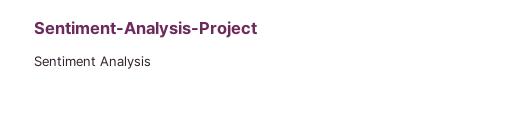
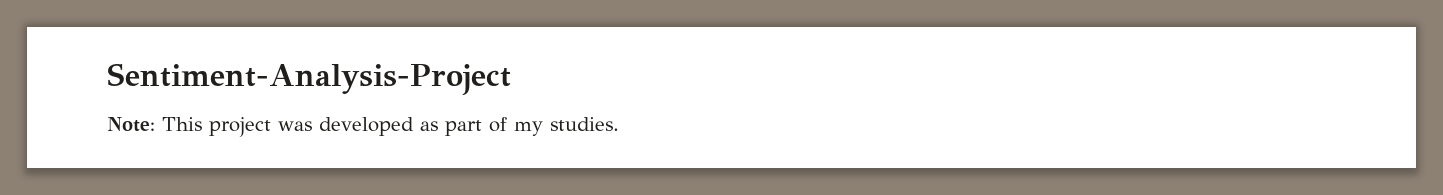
- Sentiment Analysis
+ Note: This project was developed as part of my studies.

